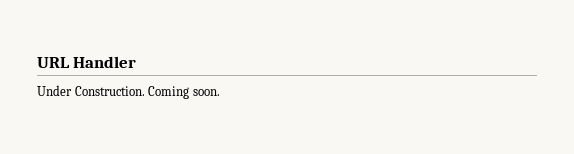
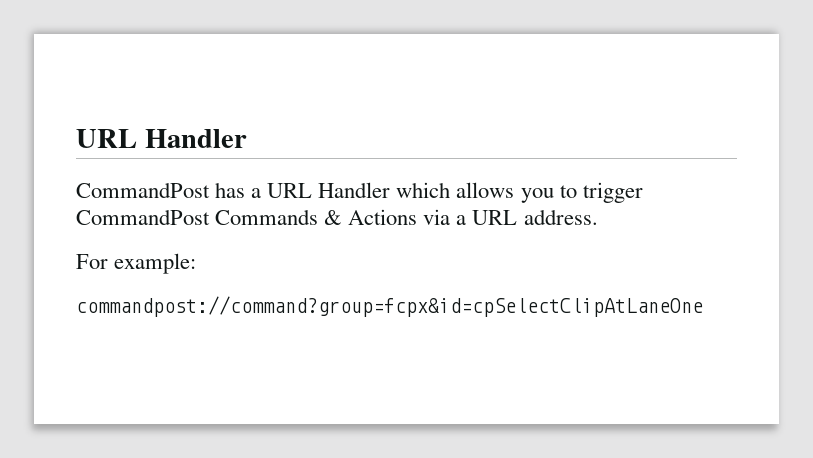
- Under Construction. Coming soon.
+ CommandPost has a URL Handler which allows you to trigger CommandPost Commands & Actions via a URL address.
+ For example:
+ commandpost://command?group=fcpx&id=cpSelectClipAtLaneOne

